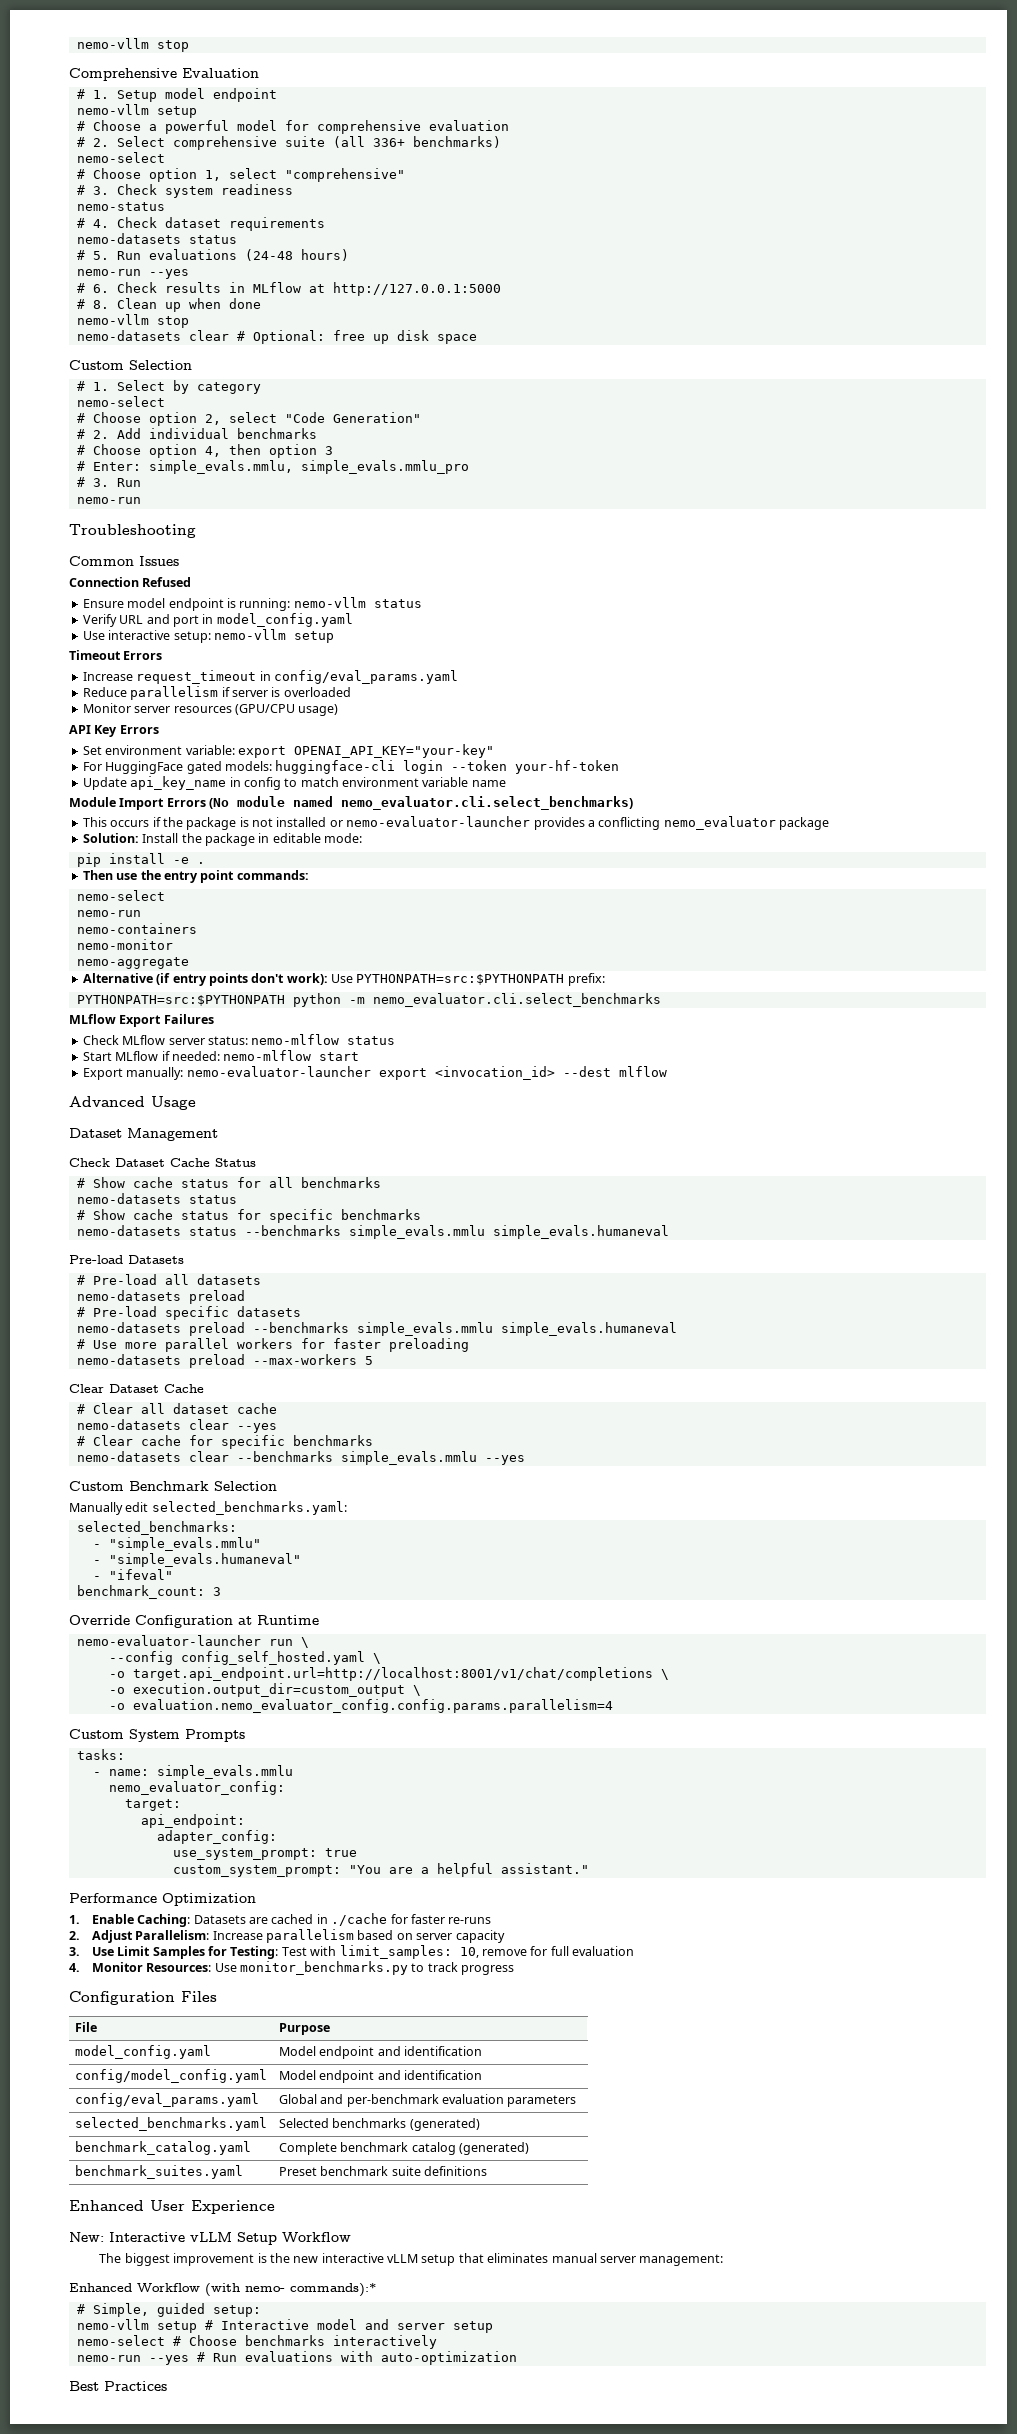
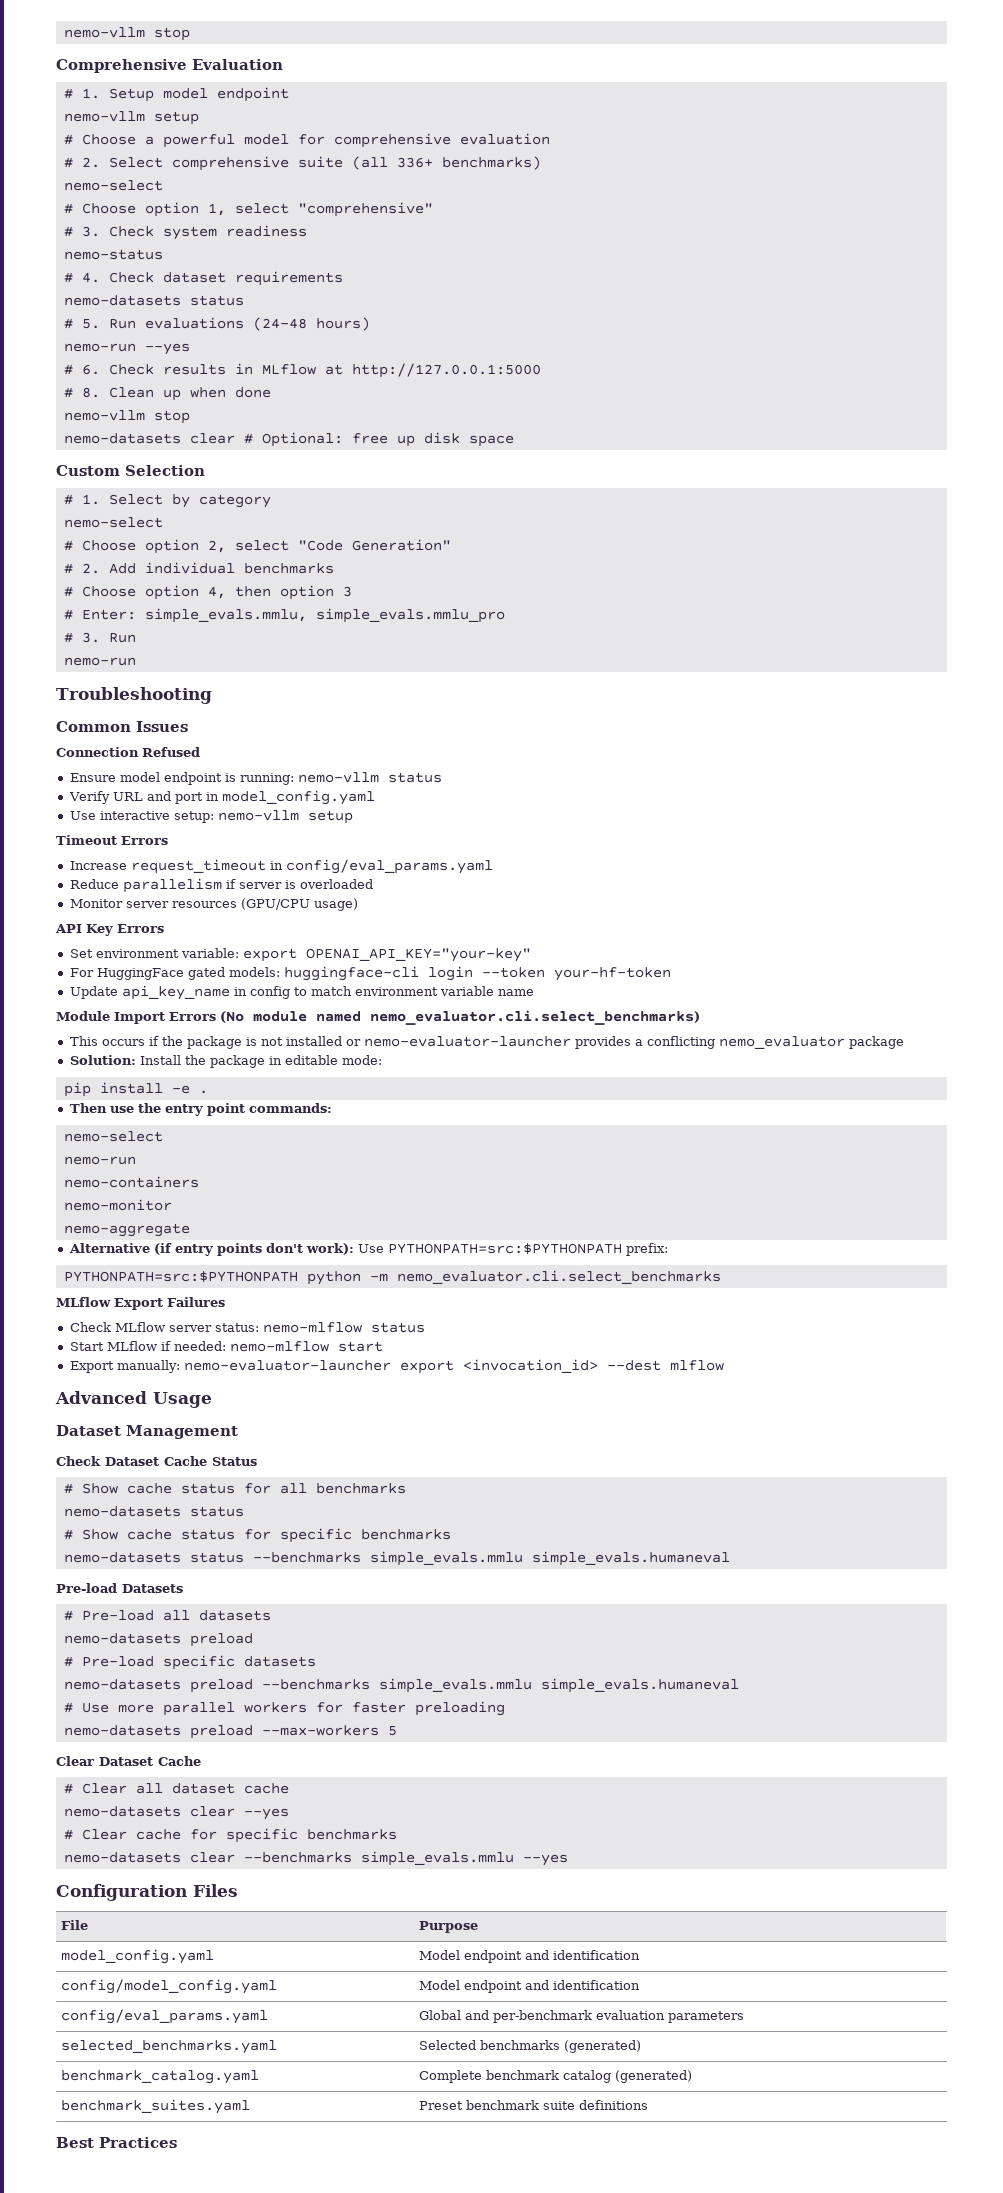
- Custom Benchmark Selection
- Manually edit selected_benchmarks.yaml:
- selected_benchmarks:
- - "simple_evals.mmlu"
- - "simple_evals.humaneval"
- - "ifeval"
- benchmark_count: 3
- Override Configuration at Runtime
- nemo-evaluator-launcher run \
- --config config_self_hosted.yaml \
- -o target.api_endpoint.url=http://localhost:8001/v1/chat/completions \
- -o execution.output_dir=custom_output \
- -o evaluation.nemo_evaluator_config.config.params.parallelism=4
- Custom System Prompts
- tasks:
- - name: simple_evals.mmlu
- nemo_evaluator_config:
- target:
- api_endpoint:
- adapter_config:
- use_system_prompt: true
- custom_system_prompt: "You are a helpful assistant."
- Performance Optimization
- 1. Enable Caching: Datasets are cached in ./cache for faster re-runs
- 2. Adjust Parallelism: Increase parallelism based on server capacity
- 3. Use Limit Samples for Testing: Test with limit_samples: 10, remove for full evaluation
- 4. Monitor Resources: Use monitor_benchmarks.py to track progress
- Enhanced User Experience
- New: Interactive vLLM Setup Workflow
- The biggest improvement is the new interactive vLLM setup that eliminates manual server management:
- Enhanced Workflow (with nemo- commands):*
- # Simple, guided setup:
- nemo-vllm setup # Interactive model and server setup
- nemo-select # Choose benchmarks interactively
- nemo-run --yes # Run evaluations with auto-optimization

